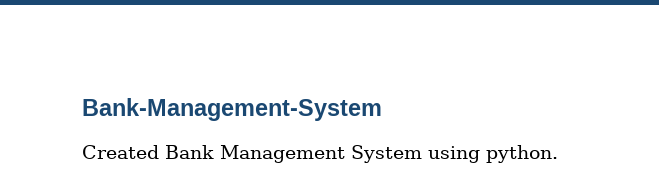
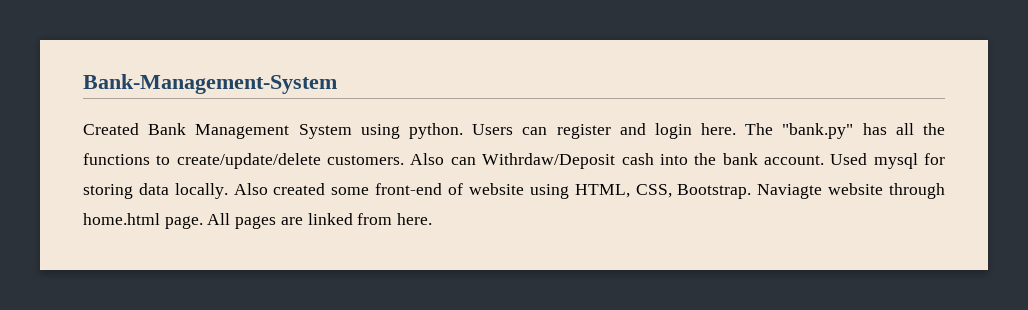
+ Users can register and login here. The "bank.py" has all the functions to create/update/delete customers. Also can Withrdaw/Deposit cash into the bank account. Used mysql for storing data locally. Also created some front-end of website using HTML, CSS, Bootstrap. Naviagte website through home.html page. All pages are linked from here.

